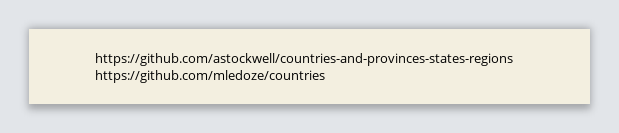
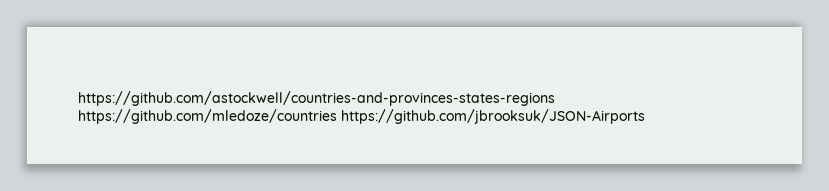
- https://github.com/astockwell/countries-and-provinces-states-regions https://github.com/mledoze/countries
+ https://github.com/astockwell/countries-and-provinces-states-regions https://github.com/mledoze/countries https://github.com/jbrooksuk/JSON-Airports

